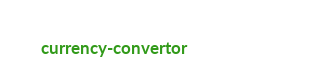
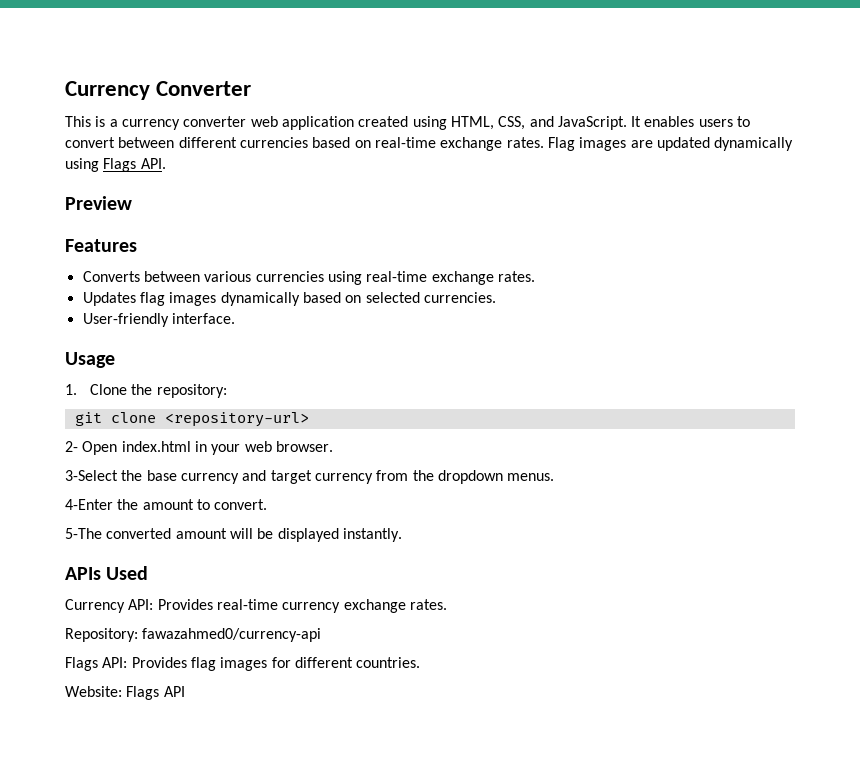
- currency-convertor
+ Currency Converter
+ This is a currency converter web application created using HTML, CSS, and JavaScript. It enables users to convert between different currencies based on real-time exchange rates. Flag images are updated dynamically using Flags API.
+ Preview
+ Features
+ Converts between various currencies using real-time exchange rates.
+ Updates flag images dynamically based on selected currencies.
+ User-friendly interface.
+ Usage
+ 1. Clone the repository:
+ git clone <repository-url>
+ 2- Open index.html in your web browser.
+ 3-Select the base currency and target currency from the dropdown menus.
+ 4-Enter the amount to convert.
+ 5-The converted amount will be displayed instantly.
+ APIs Used
+ Currency API: Provides real-time currency exchange rates.
+ Repository: fawazahmed0/currency-api
+ Flags API: Provides flag images for different countries.
+ Website: Flags API

